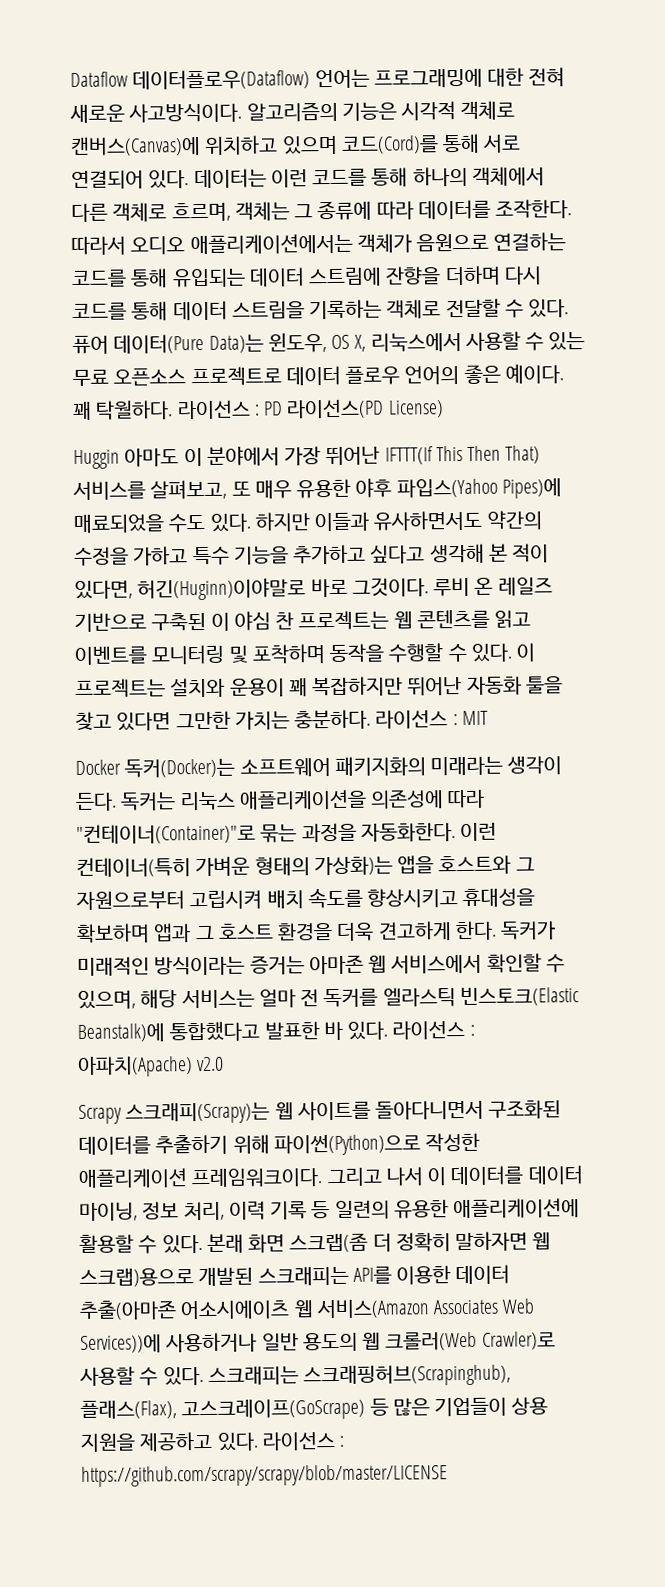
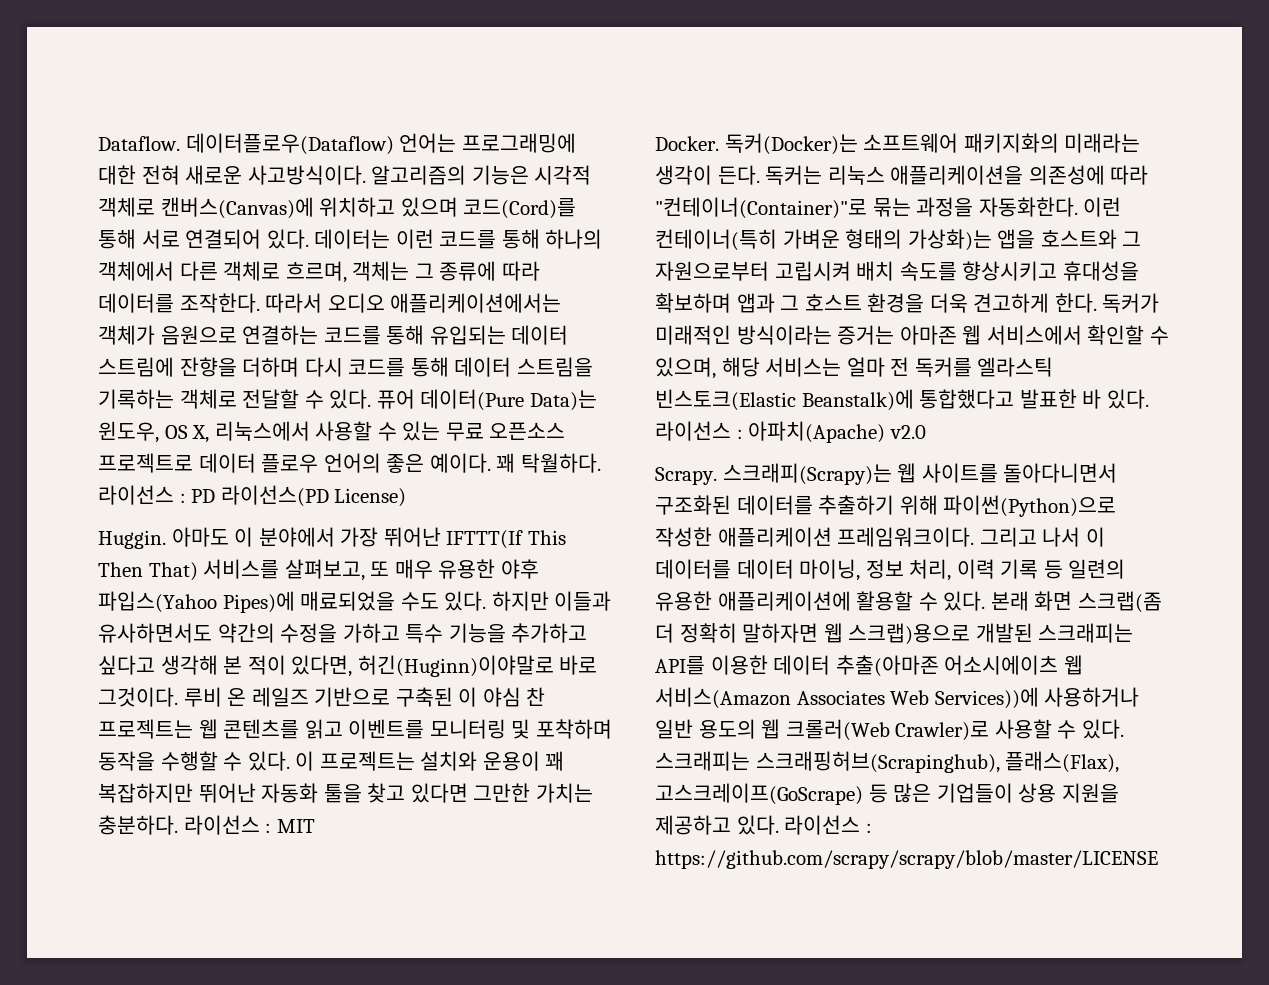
- Dataflow 데이터플로우(Dataflow) 언어는 프로그래밍에 대한 전혀 새로운 사고방식이다.
+ Dataflow. 데이터플로우(Dataflow) 언어는 프로그래밍에 대한 전혀 새로운 사고방식이다.
- Huggin 아마도 이 분야에서 가장 뛰어난 IFTTT(If This Then That) 서비스를 살펴보고, 또 매우 유용한 야후 파입스(Yahoo Pipes)에 매료되었을 수도 있다.
+ Huggin. 아마도 이 분야에서 가장 뛰어난 IFTTT(If This Then That) 서비스를 살펴보고, 또 매우 유용한 야후 파입스(Yahoo Pipes)에 매료되었을 수도 있다.
- Docker 독커(Docker)는 소프트웨어 패키지화의 미래라는 생각이 든다.
+ Docker. 독커(Docker)는 소프트웨어 패키지화의 미래라는 생각이 든다.
- Scrapy 스크래피(Scrapy)는 웹 사이트를 돌아다니면서 구조화된 데이터를 추출하기 위해 파이썬(Python)으로 작성한 애플리케이션 프레임워크이다.
+ Scrapy. 스크래피(Scrapy)는 웹 사이트를 돌아다니면서 구조화된 데이터를 추출하기 위해 파이썬(Python)으로 작성한 애플리케이션 프레임워크이다.

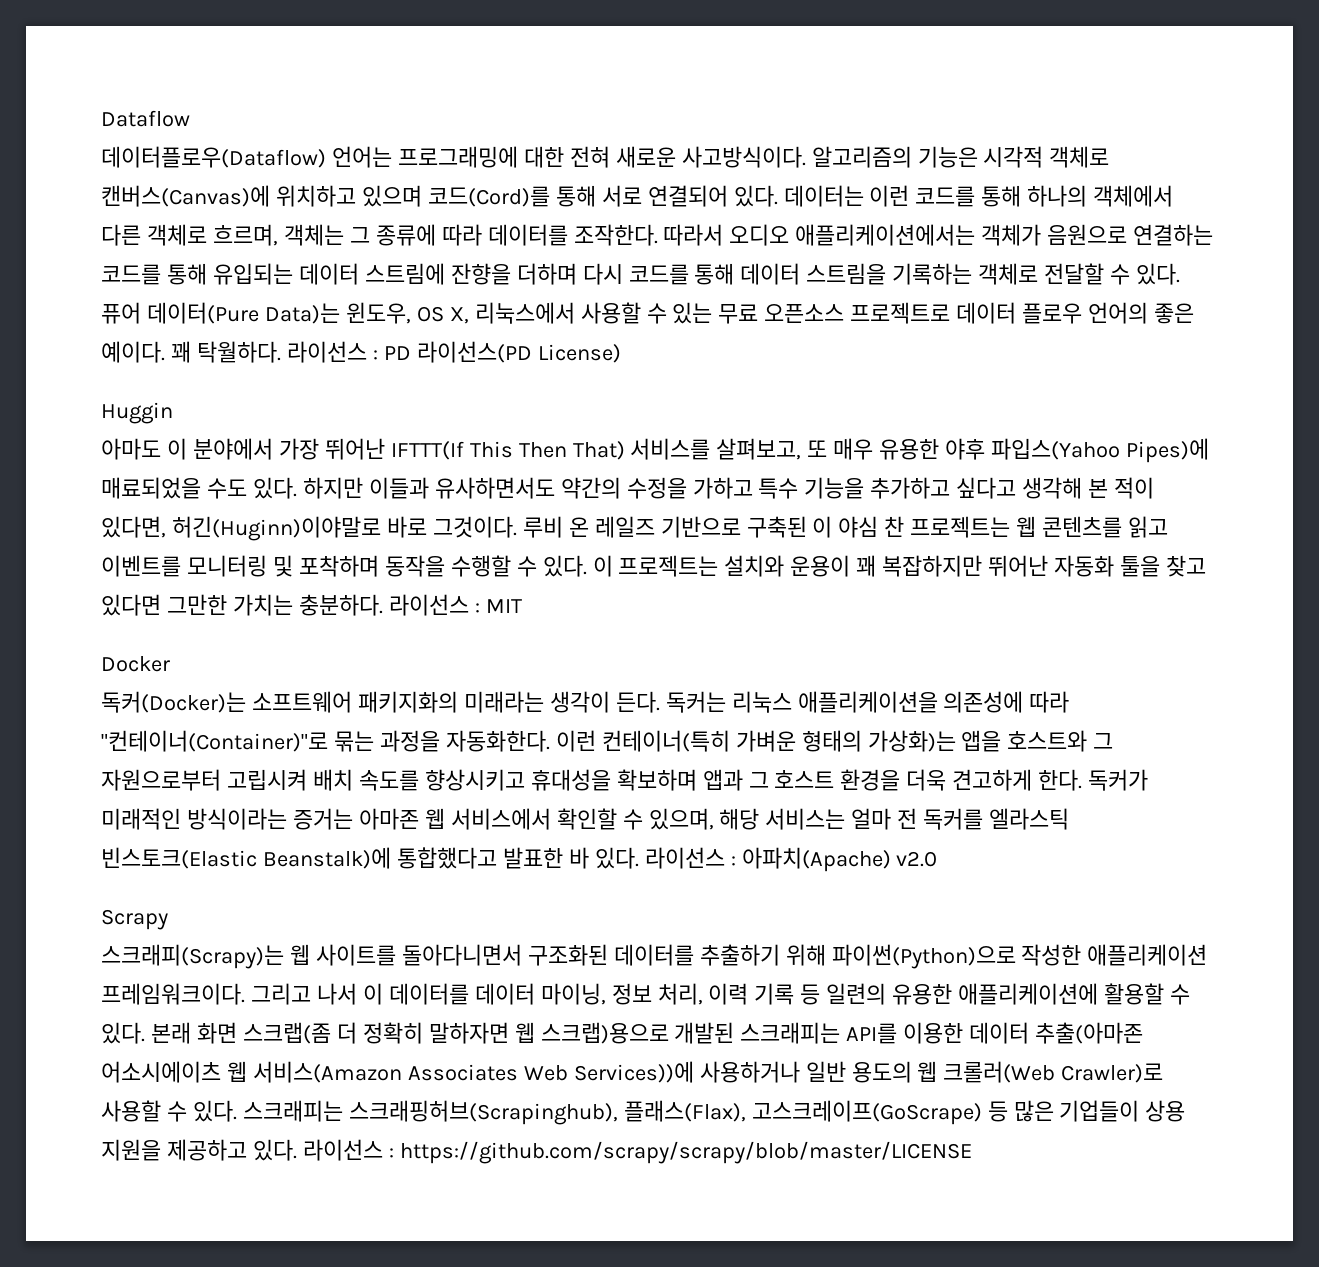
- Dataflow. 데이터플로우(Dataflow) 언어는 프로그래밍에 대한 전혀 새로운 사고방식이다.
+ Dataflow
+ 데이터플로우(Dataflow) 언어는 프로그래밍에 대한 전혀 새로운 사고방식이다.
- Huggin. 아마도 이 분야에서 가장 뛰어난 IFTTT(If This Then That) 서비스를 살펴보고, 또 매우 유용한 야후 파입스(Yahoo Pipes)에 매료되었을 수도 있다.
+ Huggin
+ 아마도 이 분야에서 가장 뛰어난 IFTTT(If This Then That) 서비스를 살펴보고, 또 매우 유용한 야후 파입스(Yahoo Pipes)에 매료되었을 수도 있다.
- Docker. 독커(Docker)는 소프트웨어 패키지화의 미래라는 생각이 든다.
+ Docker
+ 독커(Docker)는 소프트웨어 패키지화의 미래라는 생각이 든다.
- Scrapy. 스크래피(Scrapy)는 웹 사이트를 돌아다니면서 구조화된 데이터를 추출하기 위해 파이썬(Python)으로 작성한 애플리케이션 프레임워크이다.
+ Scrapy
+ 스크래피(Scrapy)는 웹 사이트를 돌아다니면서 구조화된 데이터를 추출하기 위해 파이썬(Python)으로 작성한 애플리케이션 프레임워크이다.

